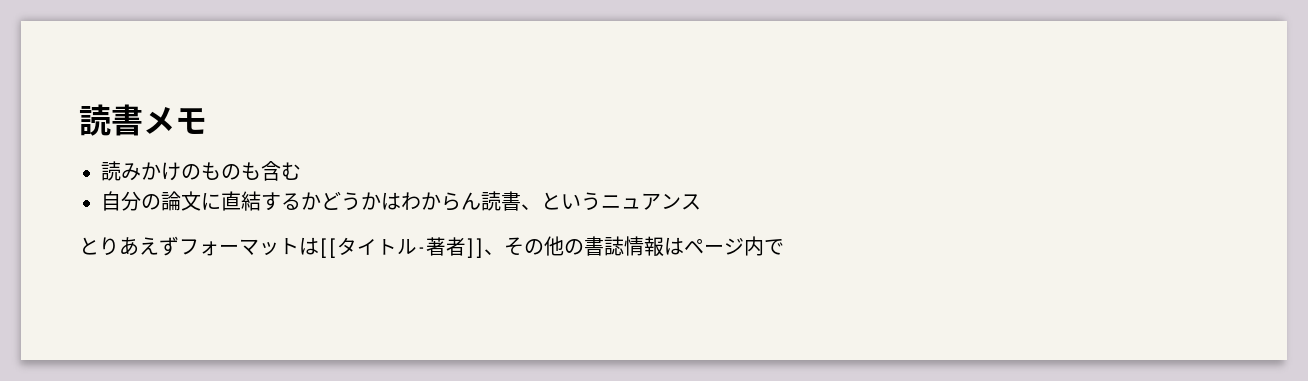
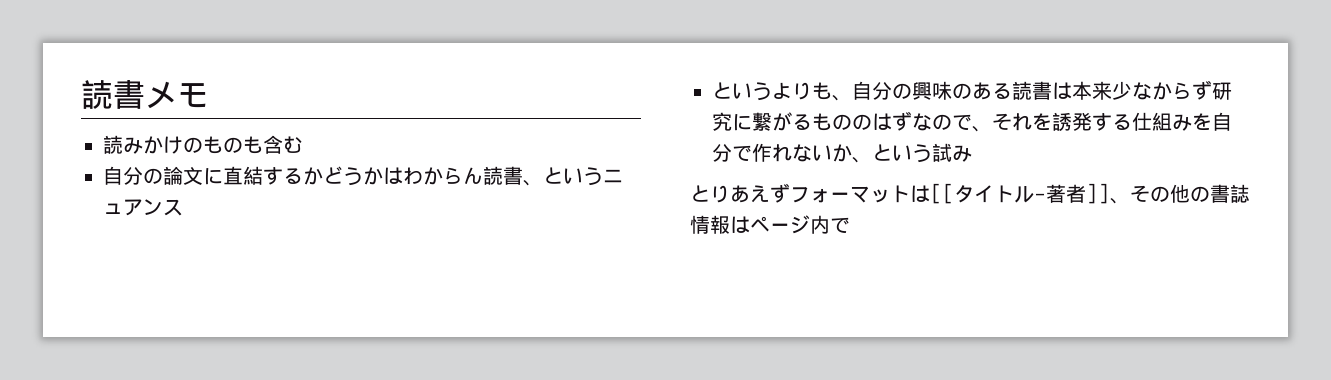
+ というよりも、自分の興味のある読書は本来少なからず研究に繋がるもののはずなので、それを誘発する仕組みを自分で作れないか、という試み

